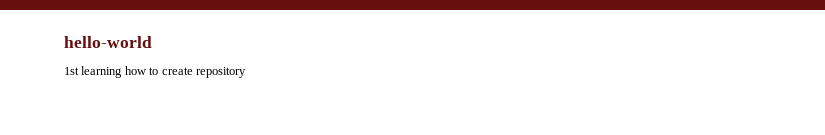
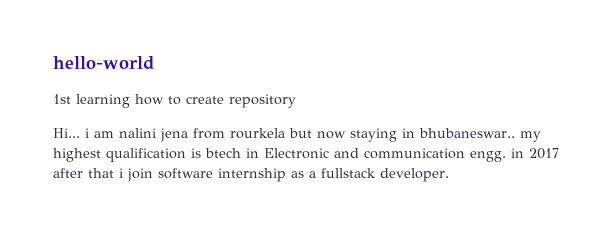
+ Hi... i am nalini jena from rourkela but now staying in bhubaneswar.. my highest qualification is btech in Electronic and communication engg. in 2017 after that i join software internship as a fullstack developer.

